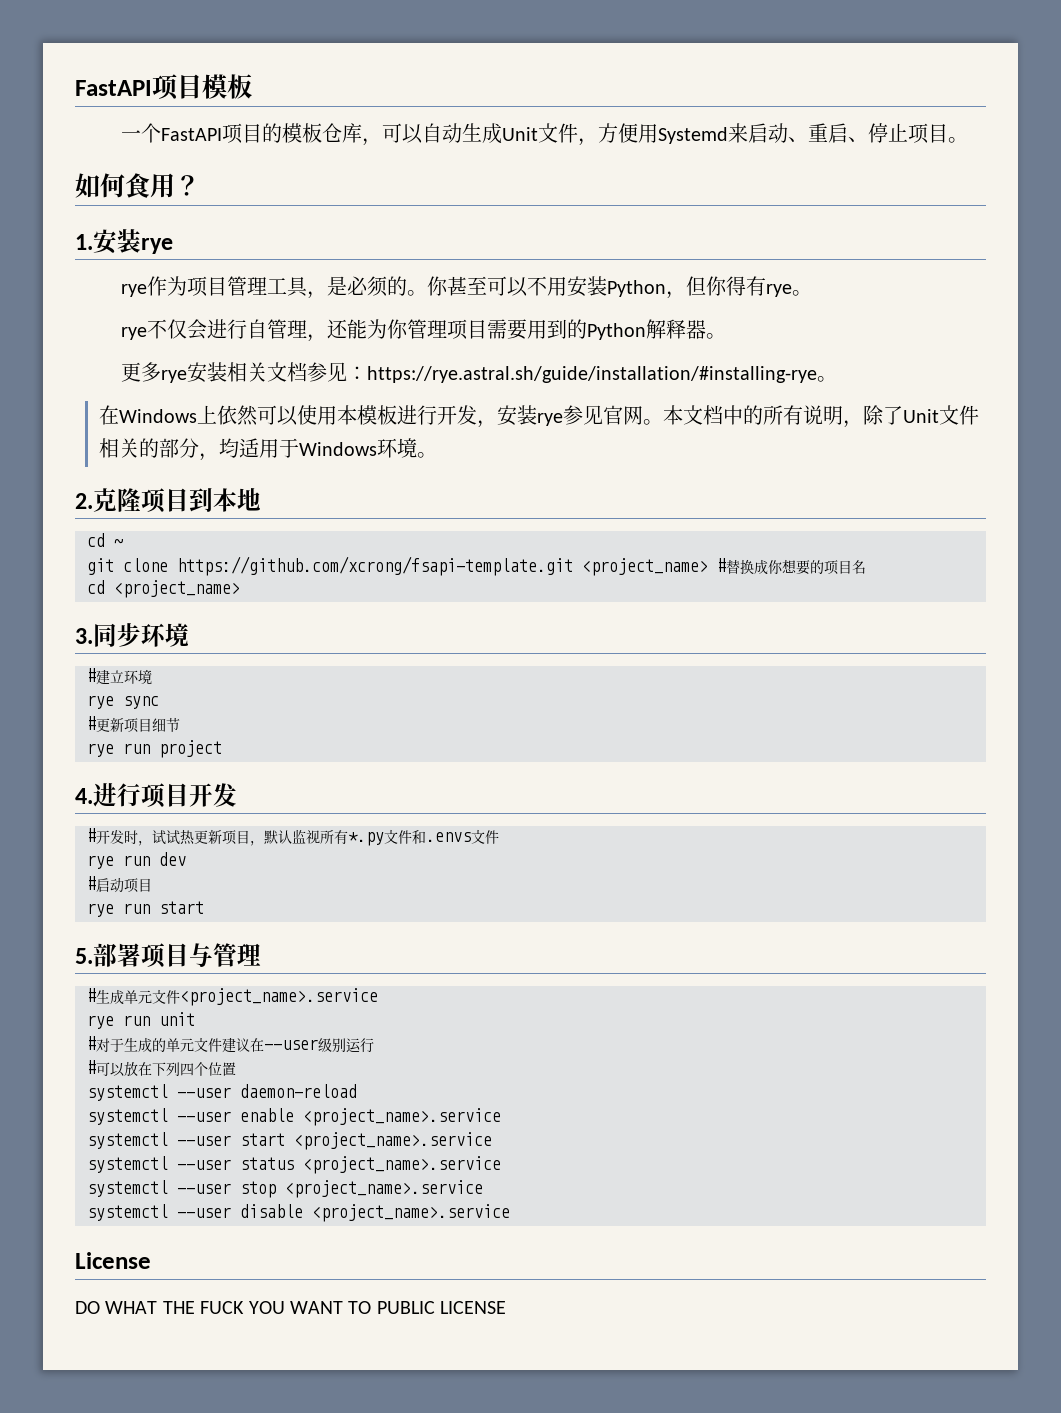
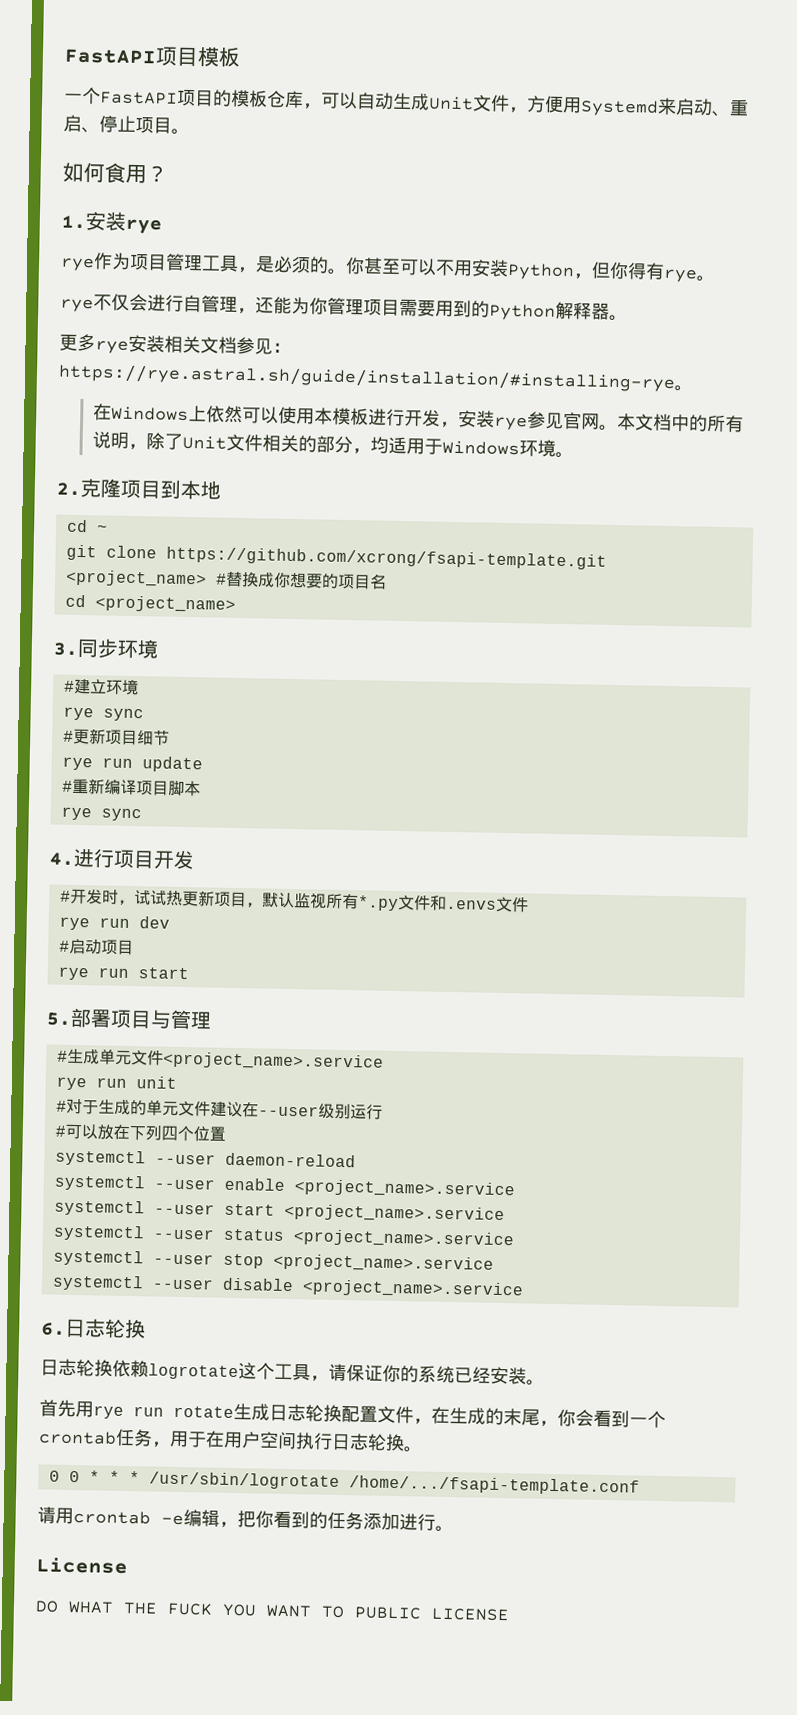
- rye run project
+ rye run update
+ #重新编译项目脚本
+ rye sync
+ 6.日志轮换
+ 日志轮换依赖logrotate这个工具，请保证你的系统已经安装。
+ 首先用rye run rotate生成日志轮换配置文件，在生成的末尾，你会看到一个crontab任务，用于在用户空间执行日志轮换。
+ 0 0 * * * /usr/sbin/logrotate /home/.../fsapi-template.conf
+ 请用crontab -e编辑，把你看到的任务添加进行。

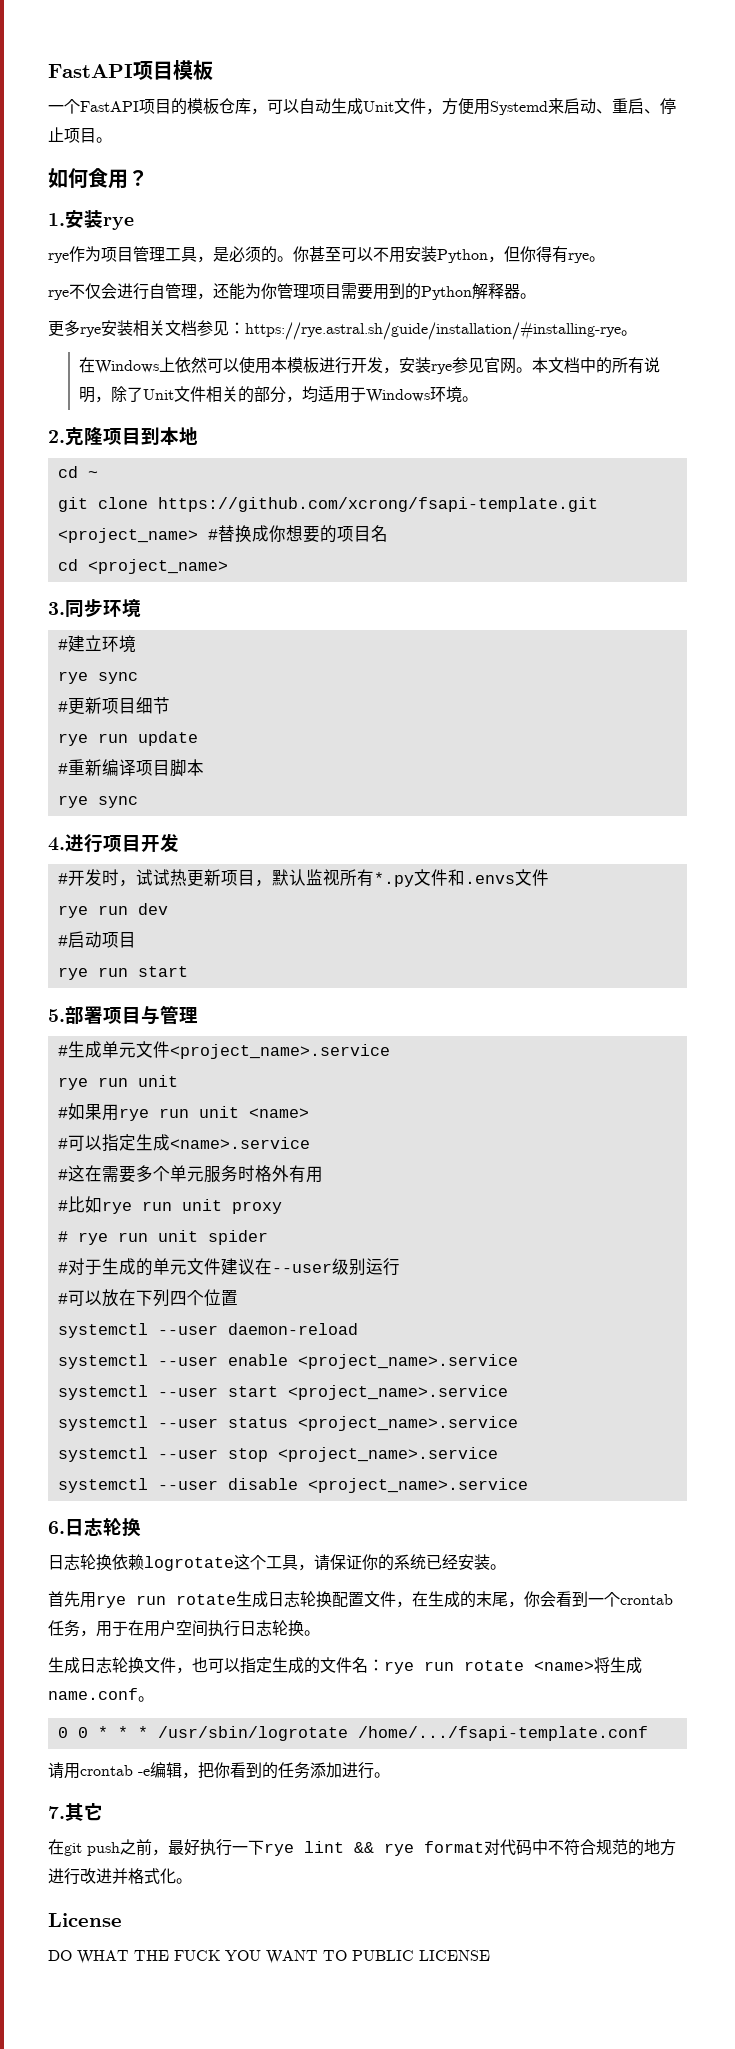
+ #如果用rye run unit <name>
+ #可以指定生成<name>.service
+ #这在需要多个单元服务时格外有用
+ #比如rye run unit proxy
+ # rye run unit spider
+ 生成日志轮换文件，也可以指定生成的文件名：rye run rotate <name>将生成name.conf。
+ 7.其它
+ 在git push之前，最好执行一下rye lint && rye format对代码中不符合规范的地方进行改进并格式化。

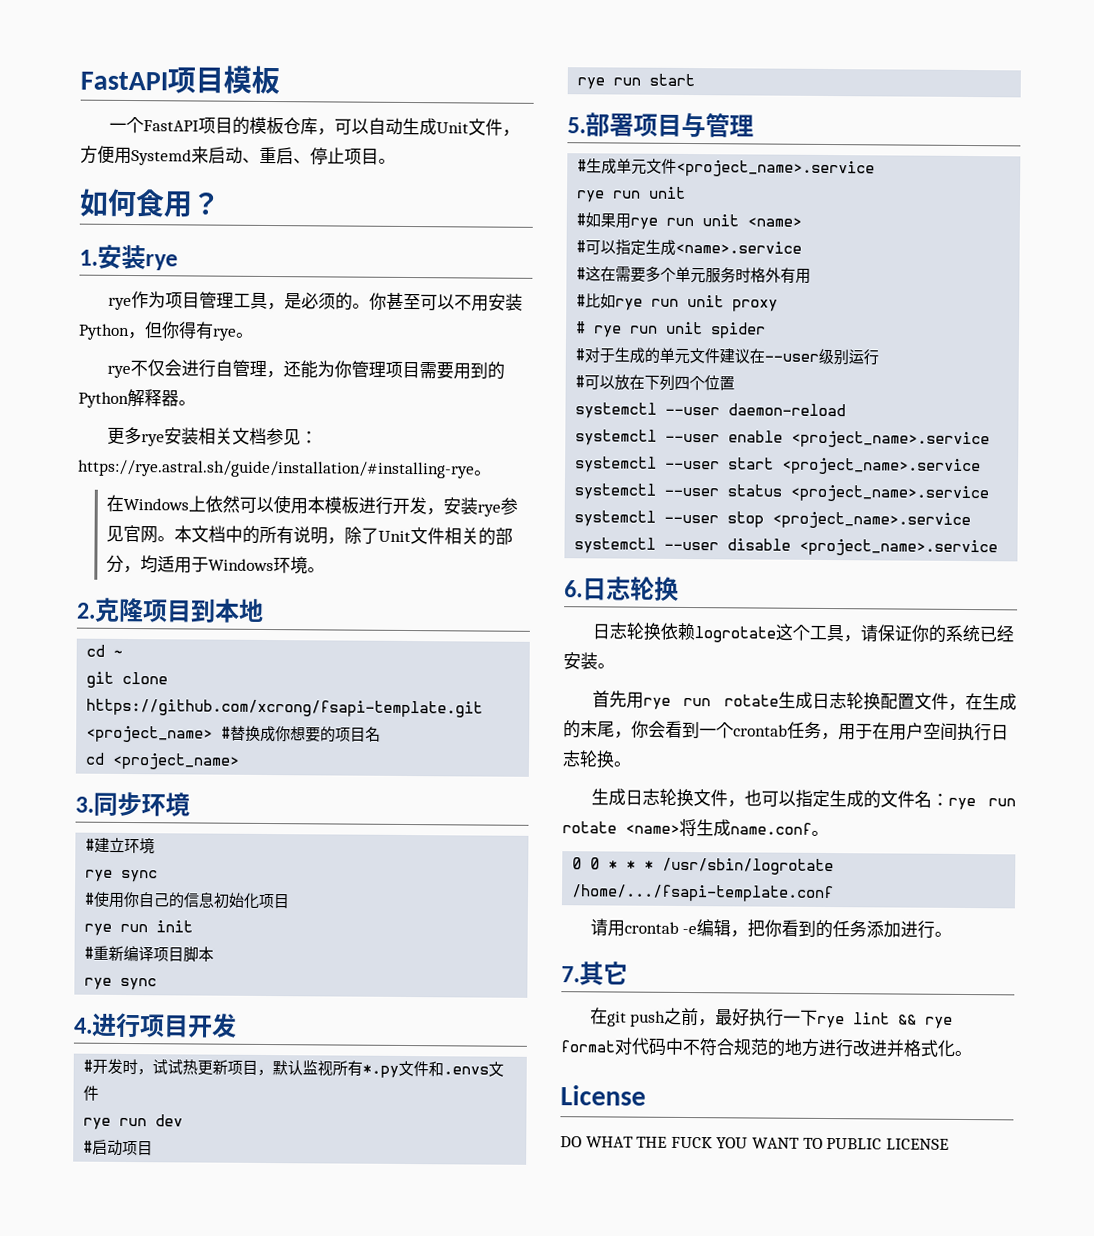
- #更新项目细节
- rye run update
+ #使用你自己的信息初始化项目
+ rye run init

